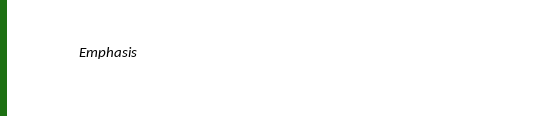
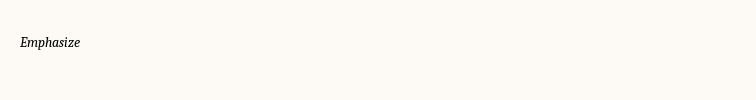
- Emphasis
+ Emphasize

